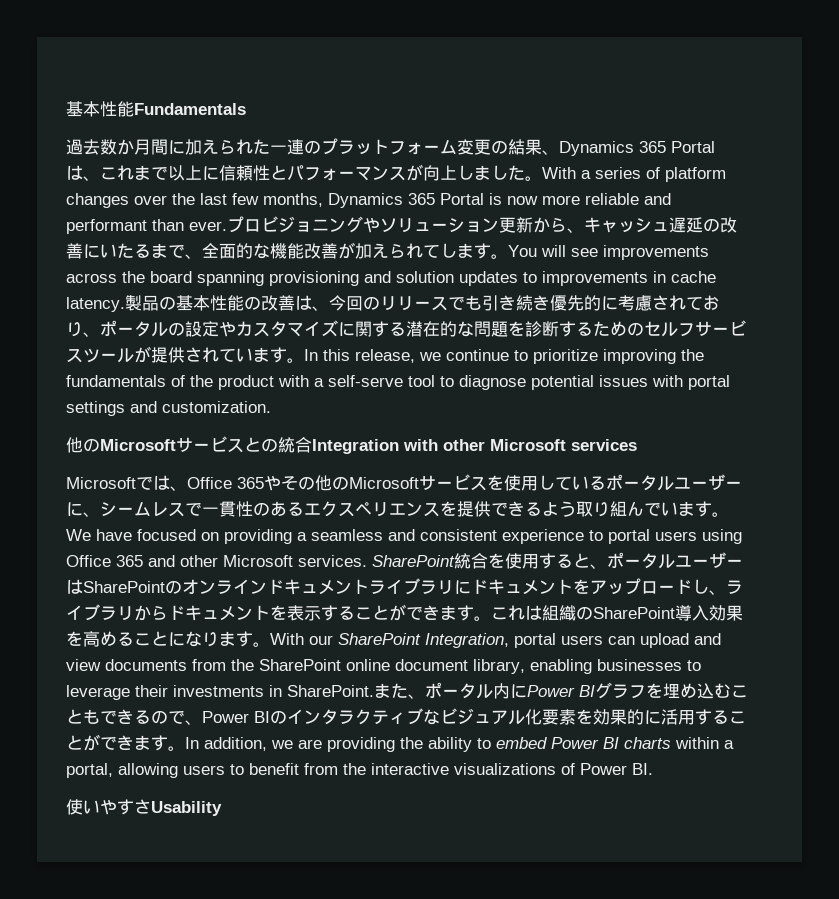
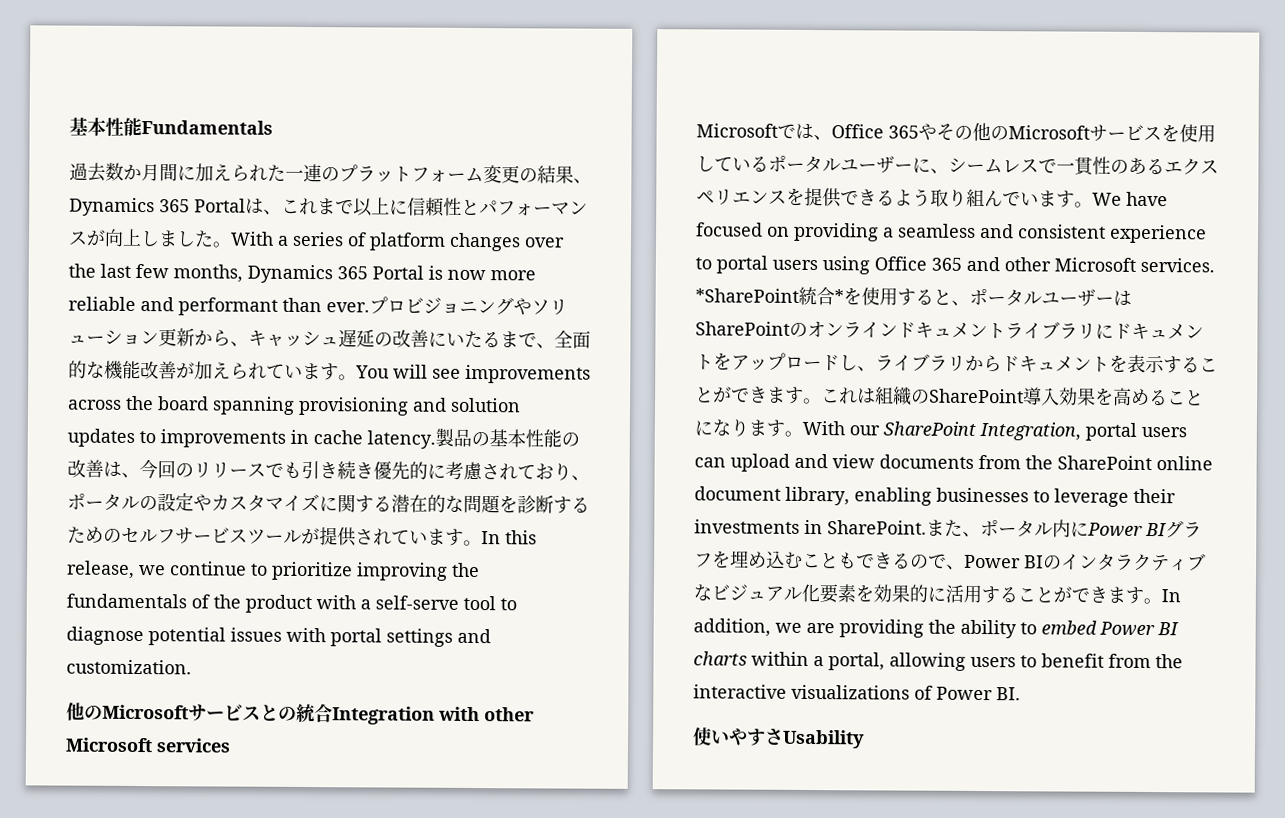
- プロビジョニングやソリューション更新から、キャッシュ遅延の改善にいたるまで、全面的な機能改善が加えられてします。
+ プロビジョニングやソリューション更新から、キャッシュ遅延の改善にいたるまで、全面的な機能改善が加えられています。
- SharePoint統合を使用すると、ポータルユーザーはSharePointのオンラインドキュメントライブラリにドキュメントをアップロードし、ライブラリからドキュメントを表示することができます。
+ *SharePoint統合*を使用すると、ポータルユーザーはSharePointのオンラインドキュメントライブラリにドキュメントをアップロードし、ライブラリからドキュメントを表示することができます。

